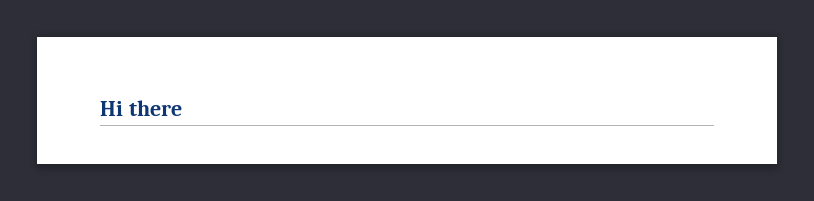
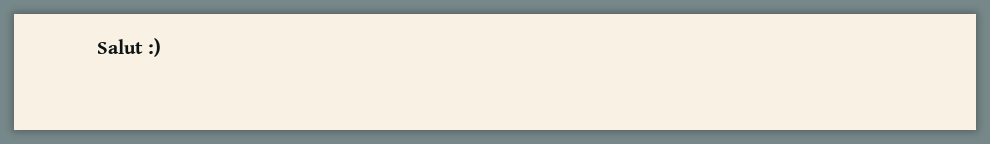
- Hi there
+ Salut :)

